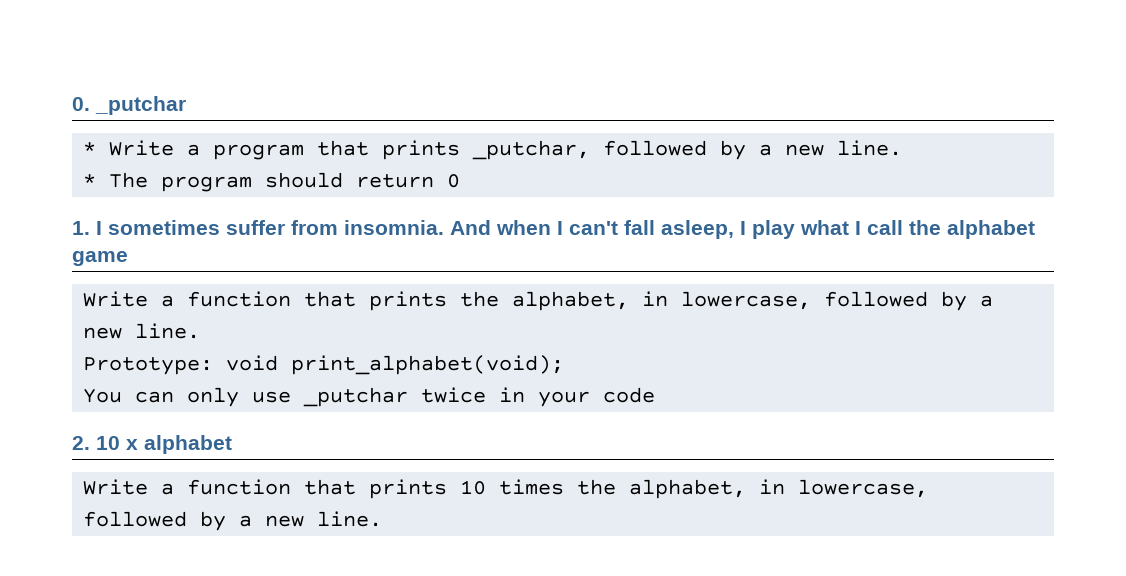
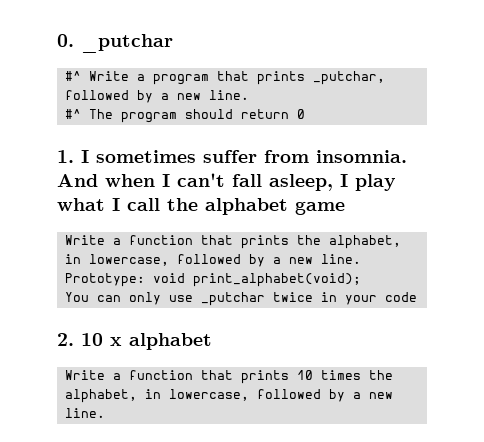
- * Write a program that prints _putchar, followed by a new line.
+ #^ Write a program that prints _putchar, followed by a new line.
- * The program should return 0
+ #^ The program should return 0

